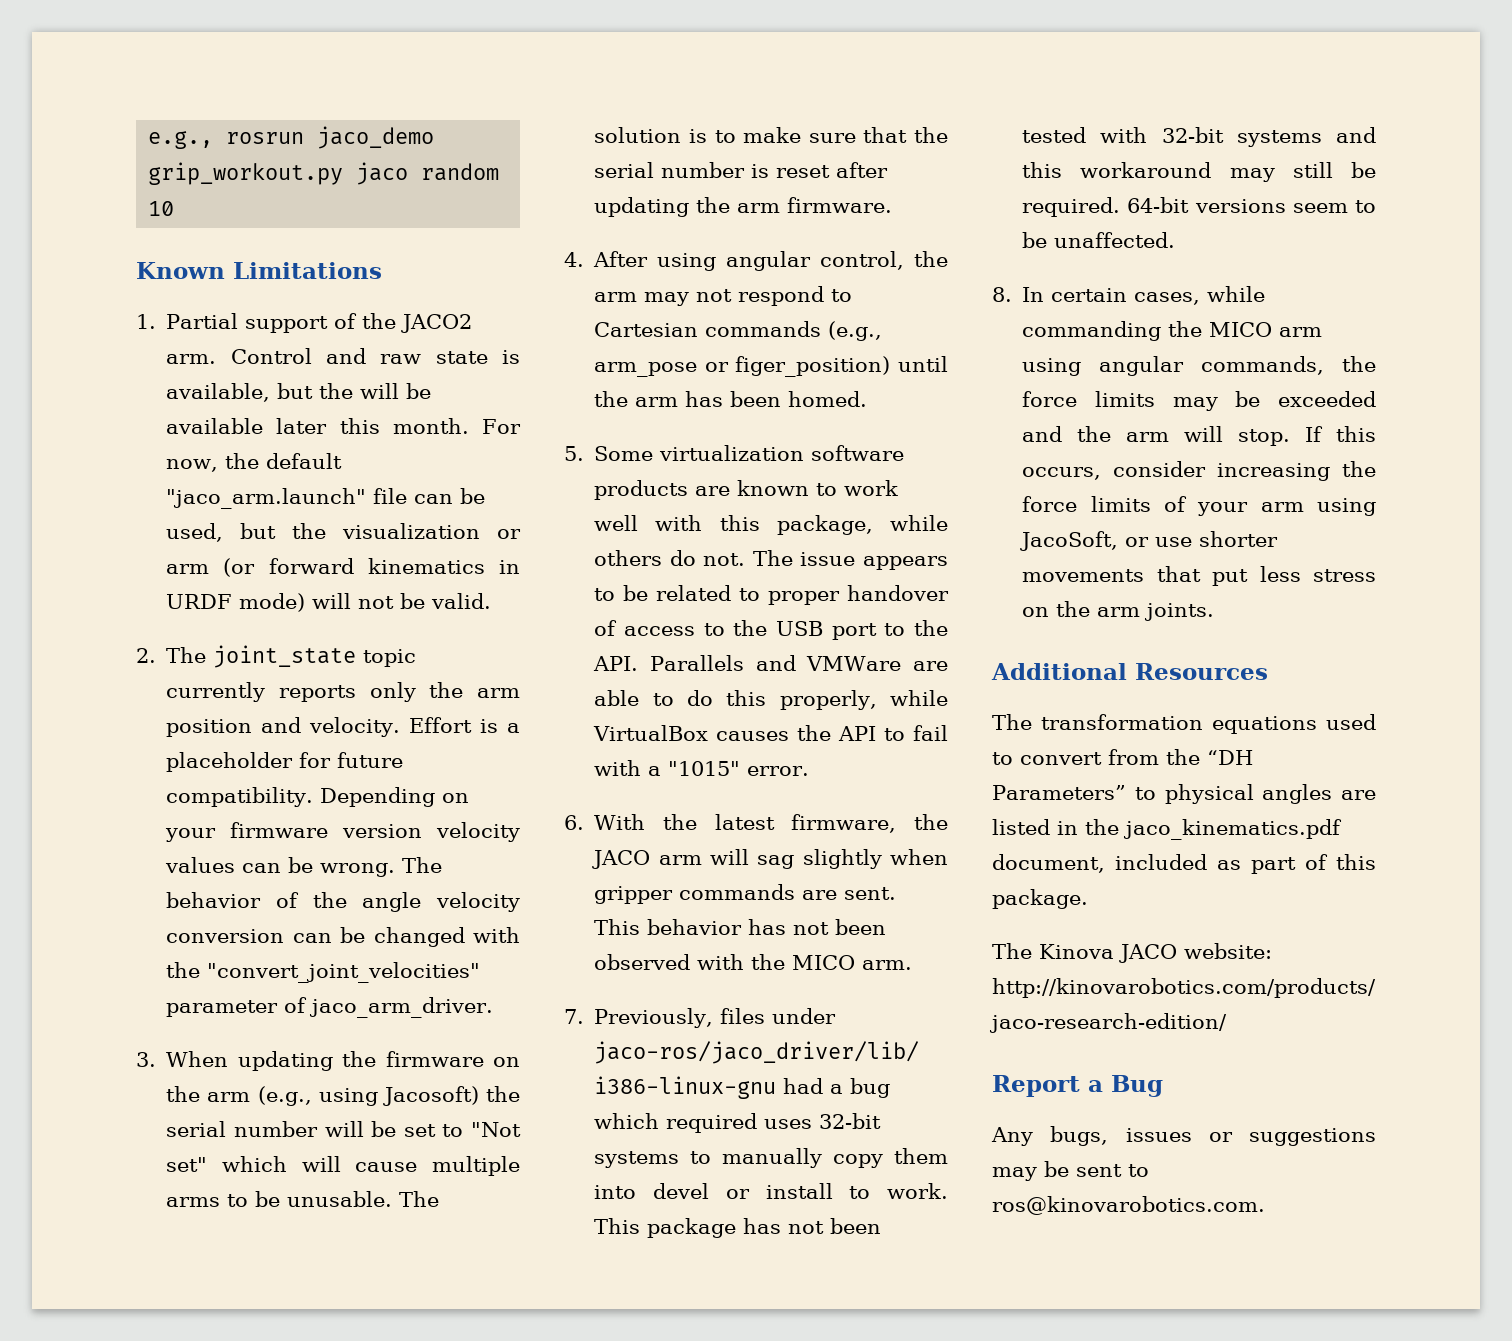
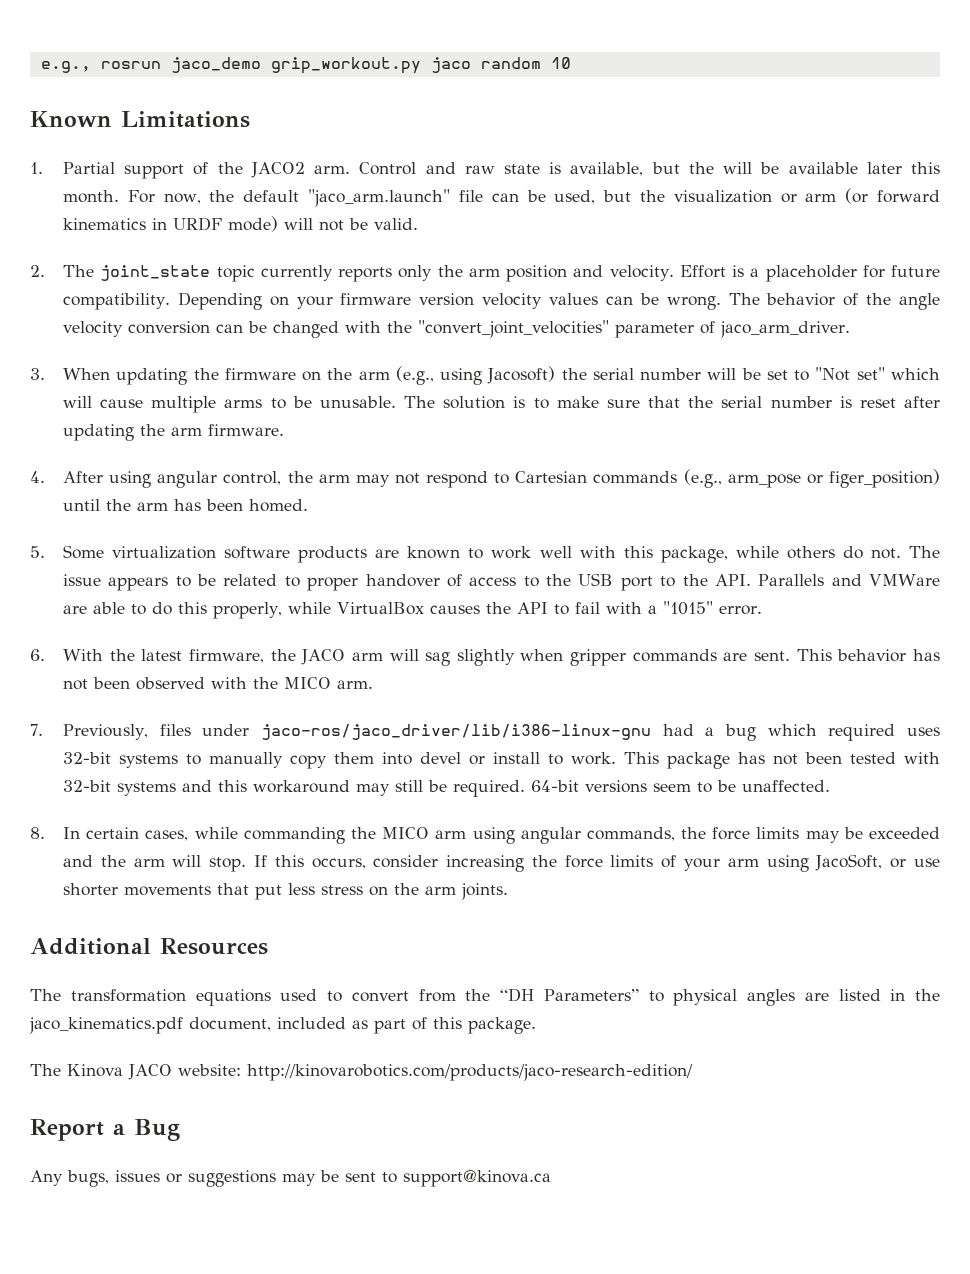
- Any bugs, issues or suggestions may be sent to ros@kinovarobotics.com.
+ Any bugs, issues or suggestions may be sent to support@kinova.ca

